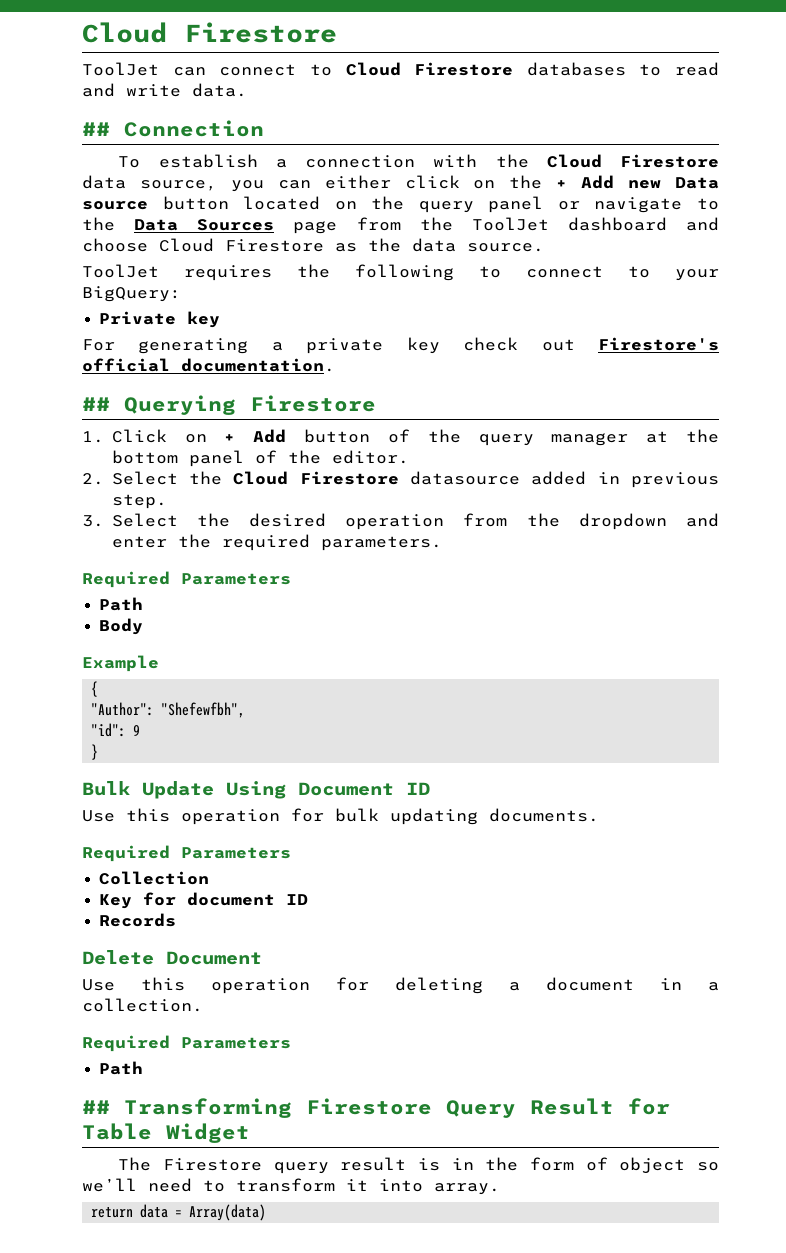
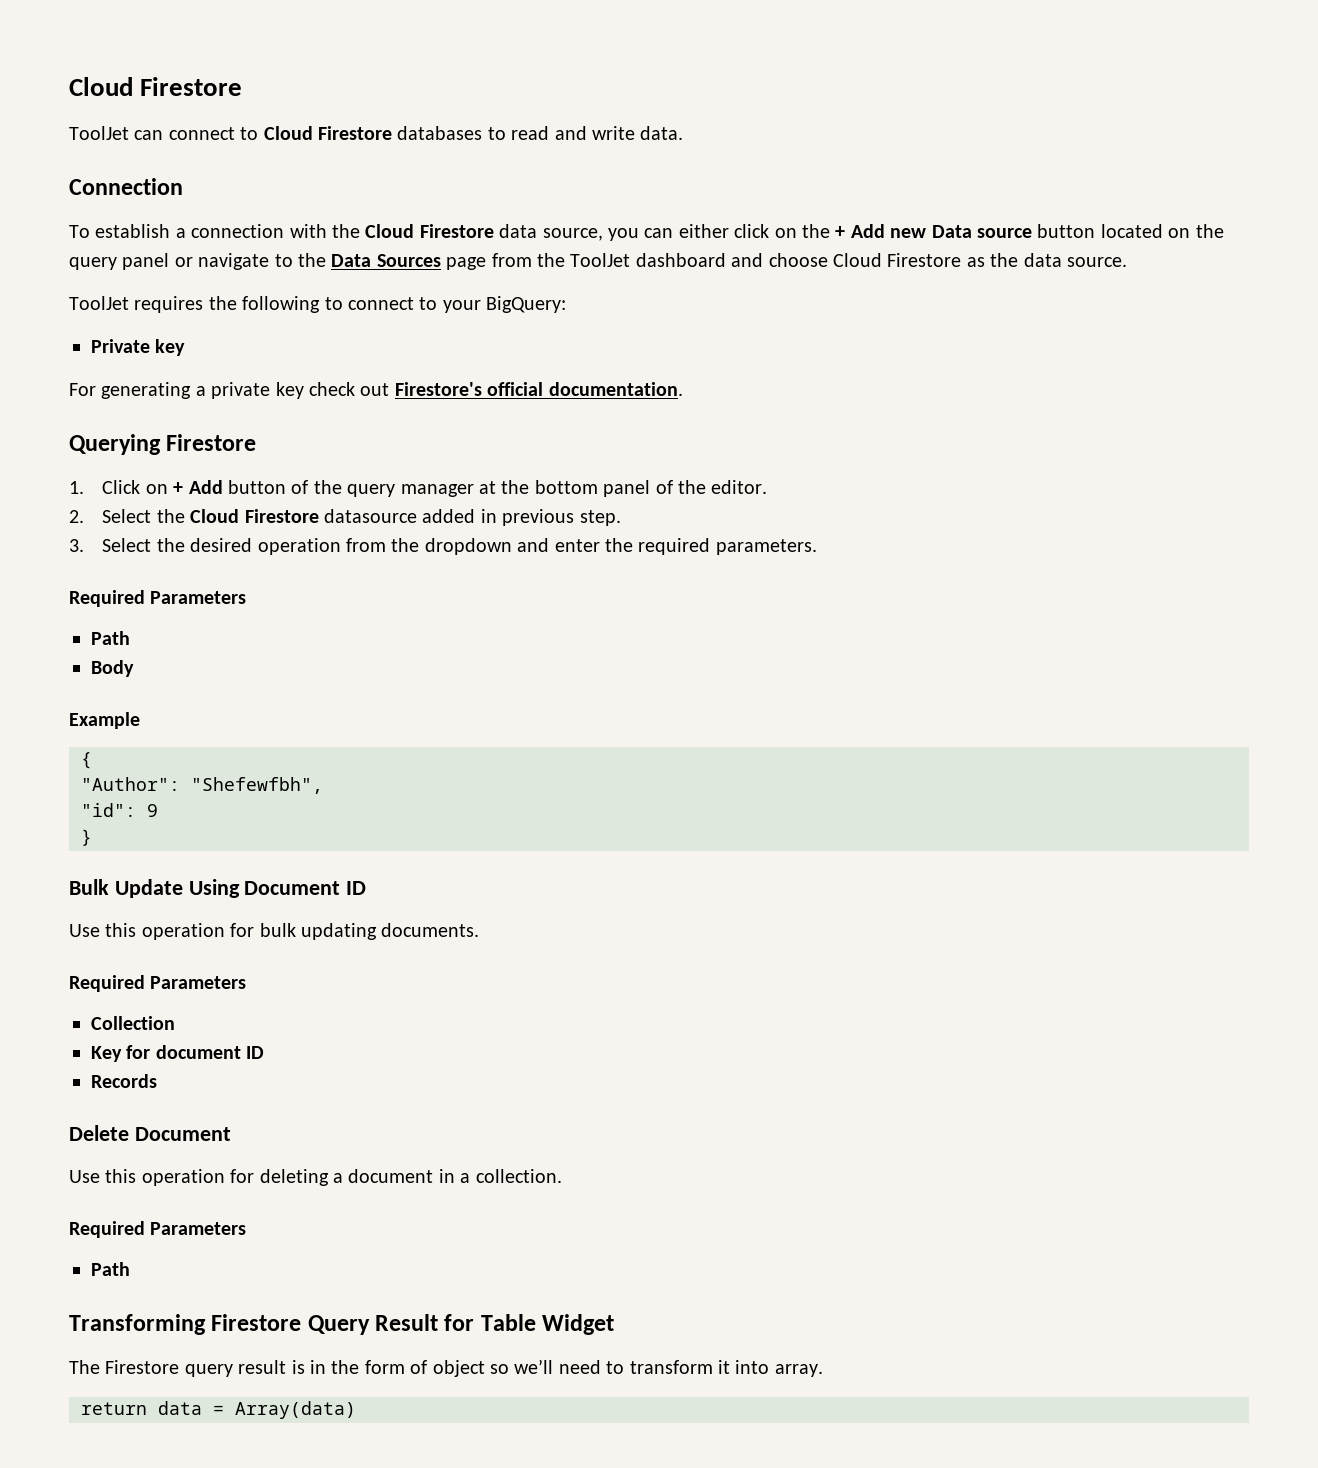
- ## Connection
+ Connection
- ## Querying Firestore
+ Querying Firestore
- ## Transforming Firestore Query Result for Table Widget
+ Transforming Firestore Query Result for Table Widget

